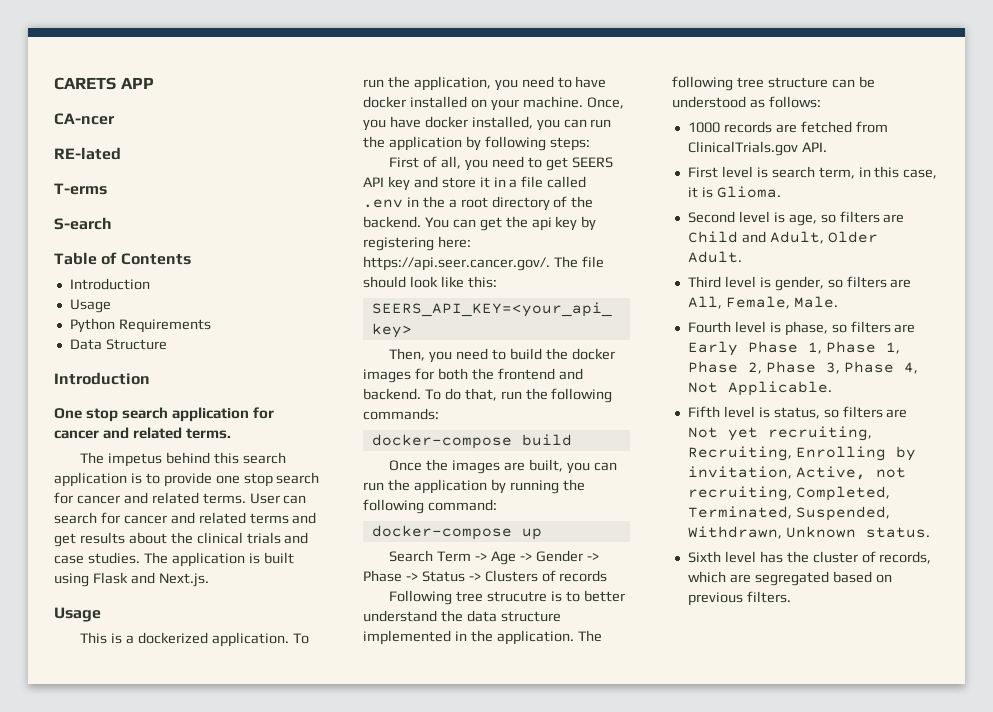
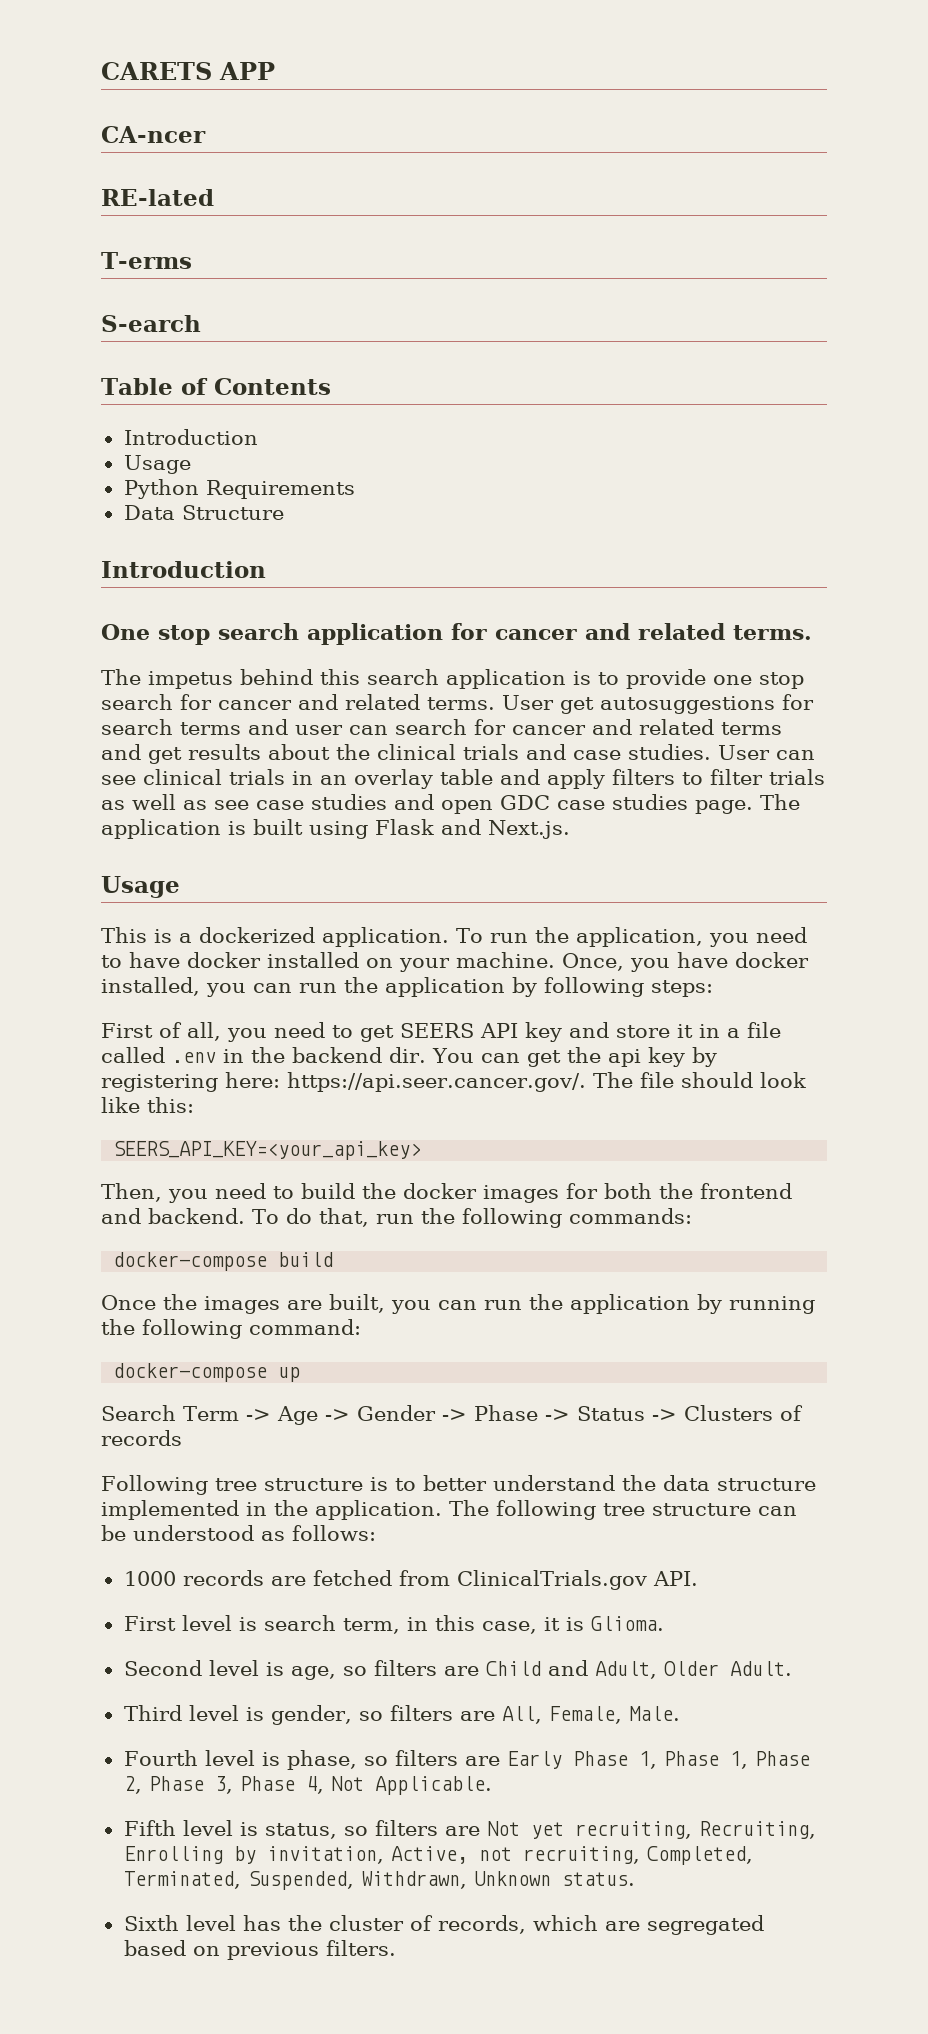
- User can search for cancer and related terms and get results about the clinical trials and case studies.
+ User get autosuggestions for search terms and user can search for cancer and related terms and get results about the clinical trials and case studies.
+ User can see clinical trials in an overlay table and apply filters to filter trials as well as see case studies and open GDC case studies page.
- First of all, you need to get SEERS API key and store it in a file called .env in the a root directory of the backend.
+ First of all, you need to get SEERS API key and store it in a file called .env in the backend dir.
- Following tree strucutre is to better understand the data structure implemented in the application.
+ Following tree structure is to better understand the data structure implemented in the application.

